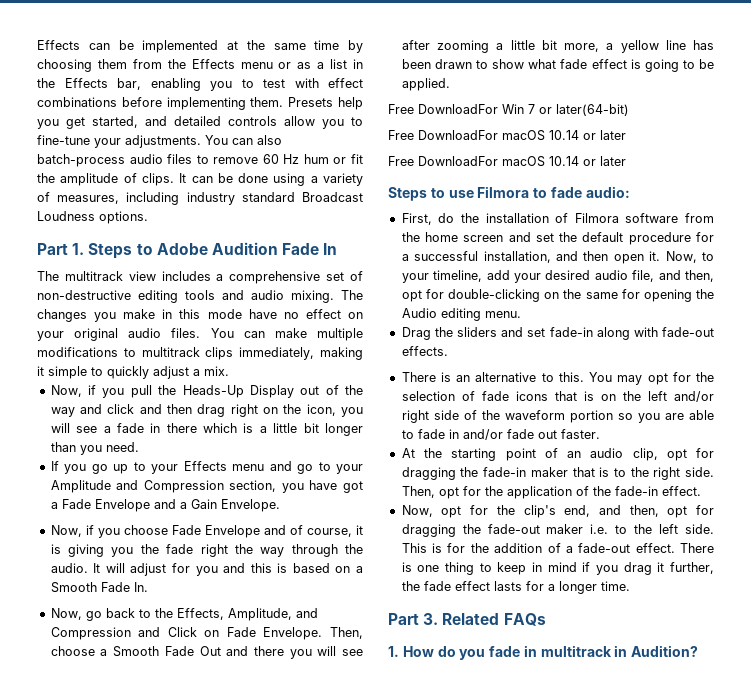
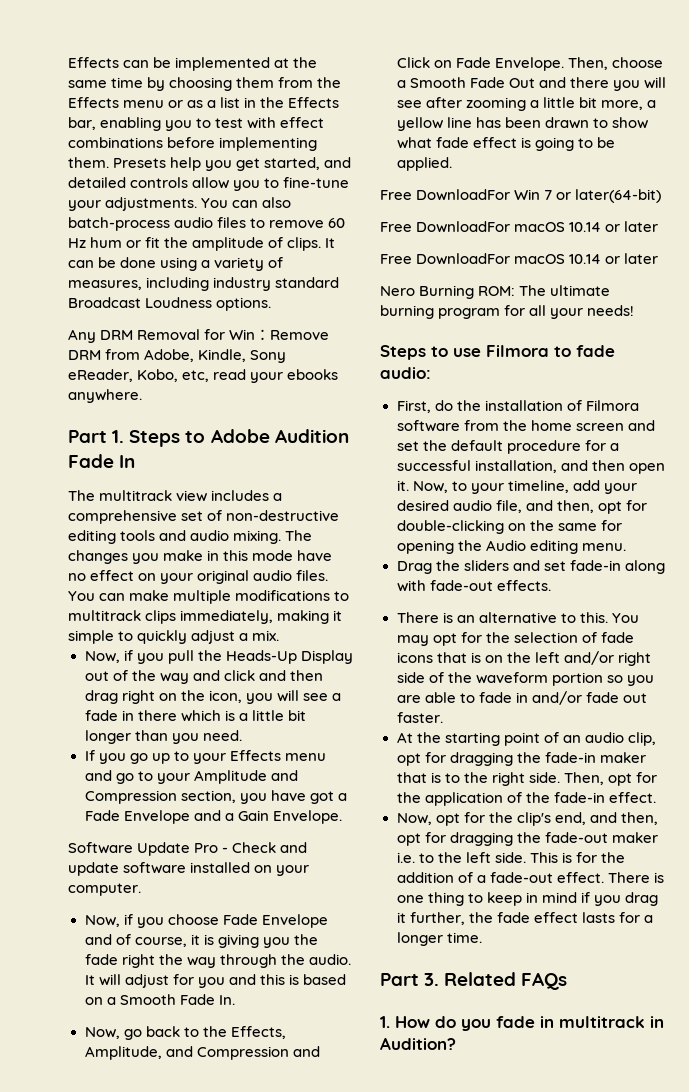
+ Any DRM Removal for Win：Remove DRM from Adobe, Kindle, Sony eReader, Kobo, etc, read your ebooks anywhere.
+ Software Update Pro - Check and update software installed on your computer.
+ Nero Burning ROM: The ultimate burning program for all your needs!

